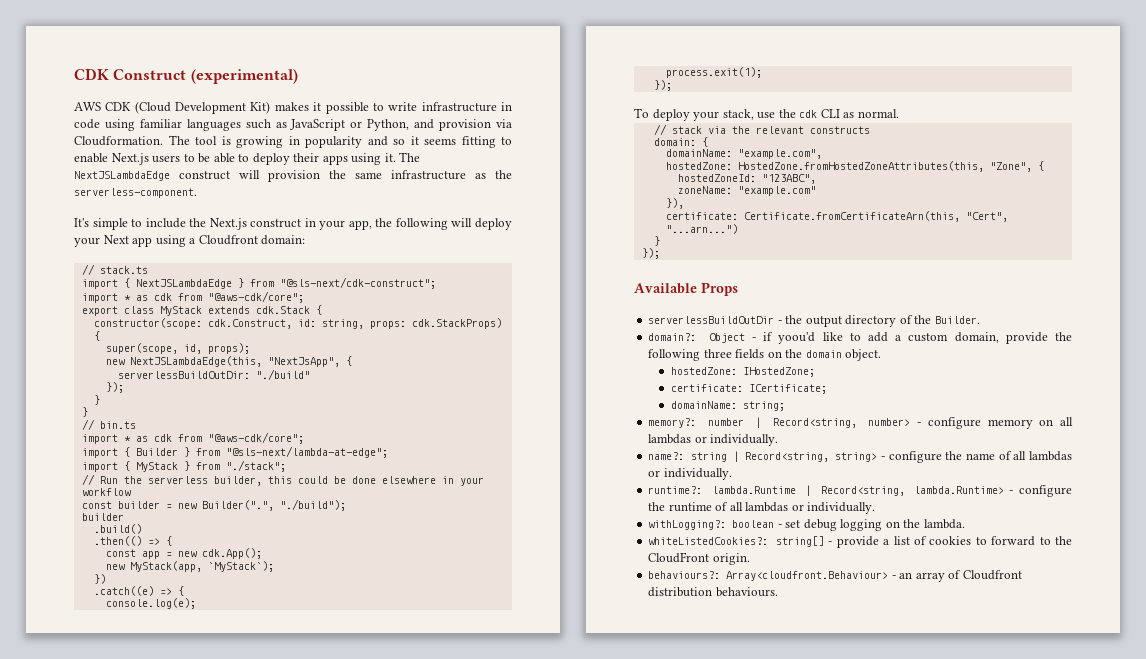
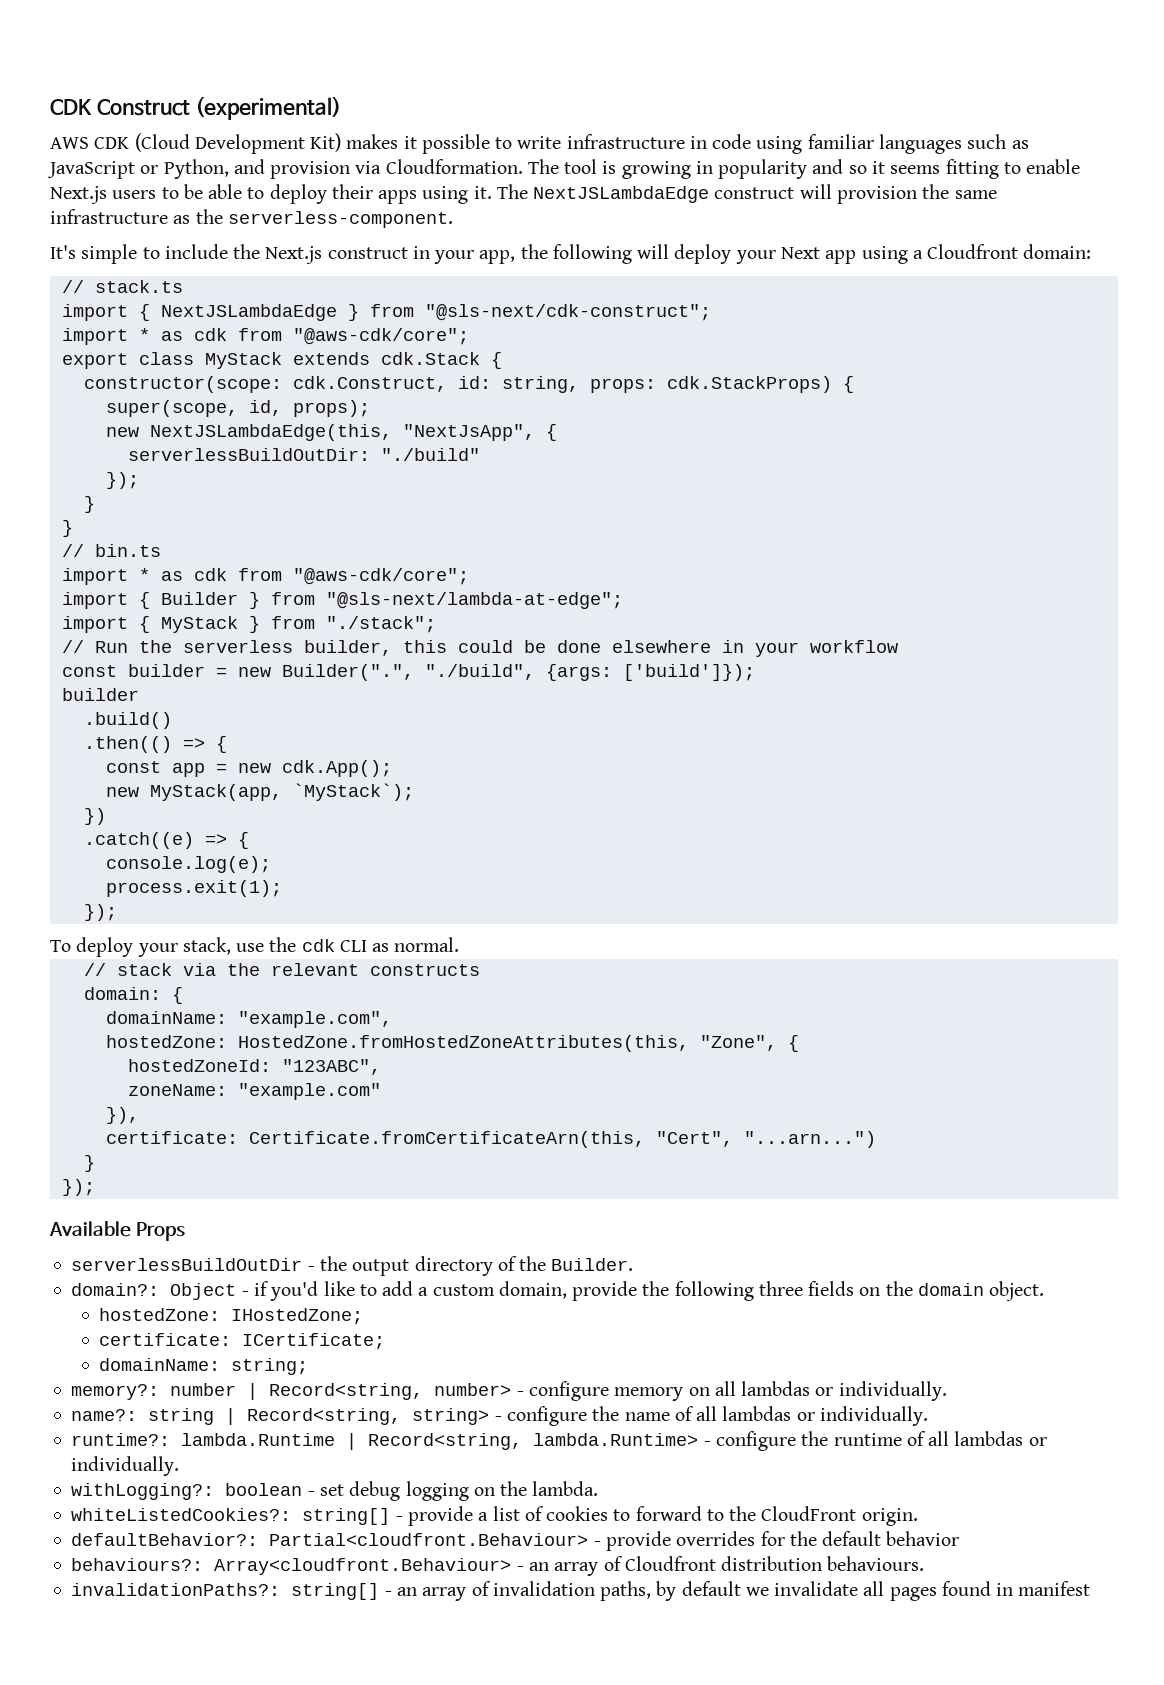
- const builder = new Builder(".", "./build");
+ const builder = new Builder(".", "./build", {args: ['build']});
- domain?: Object - if yoou'd like to add a custom domain, provide the following three fields on the domain object.
+ domain?: Object - if you'd like to add a custom domain, provide the following three fields on the domain object.
+ defaultBehavior?: Partial<cloudfront.Behaviour> - provide overrides for the default behavior
+ invalidationPaths?: string[] - an array of invalidation paths, by default we invalidate all pages found in manifest

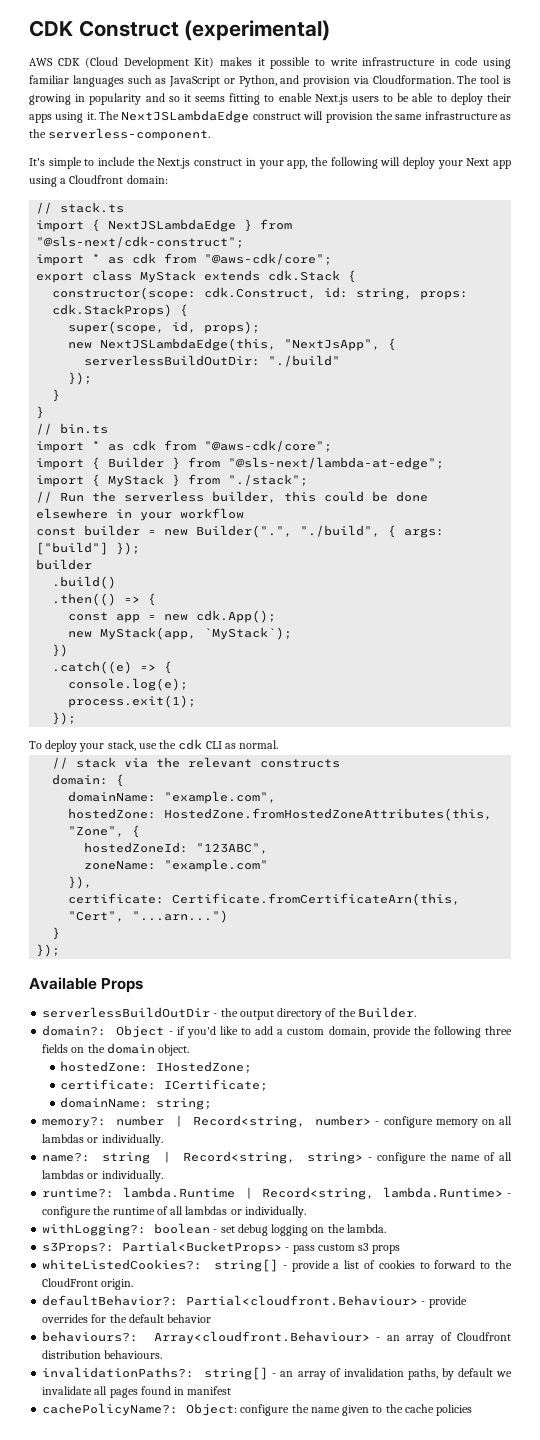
- const builder = new Builder(".", "./build", {args: ['build']});
+ const builder = new Builder(".", "./build", { args: ["build"] });
+ s3Props?: Partial<BucketProps> - pass custom s3 props
+ cachePolicyName?: Object: configure the name given to the cache policies

